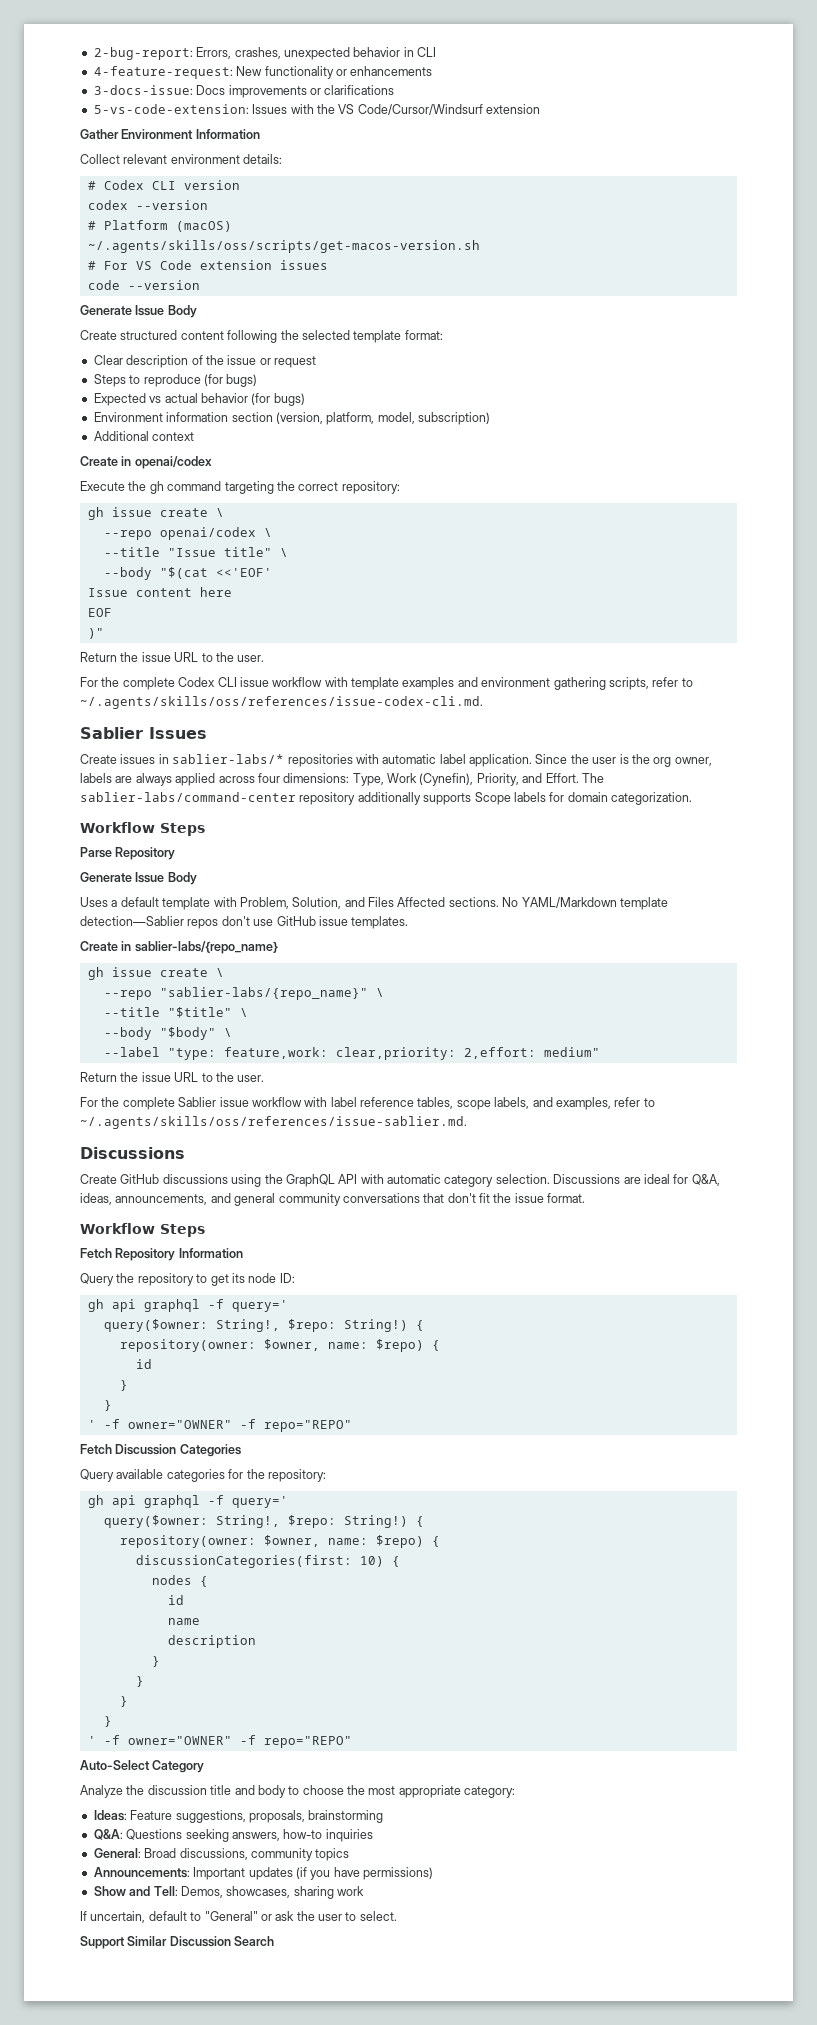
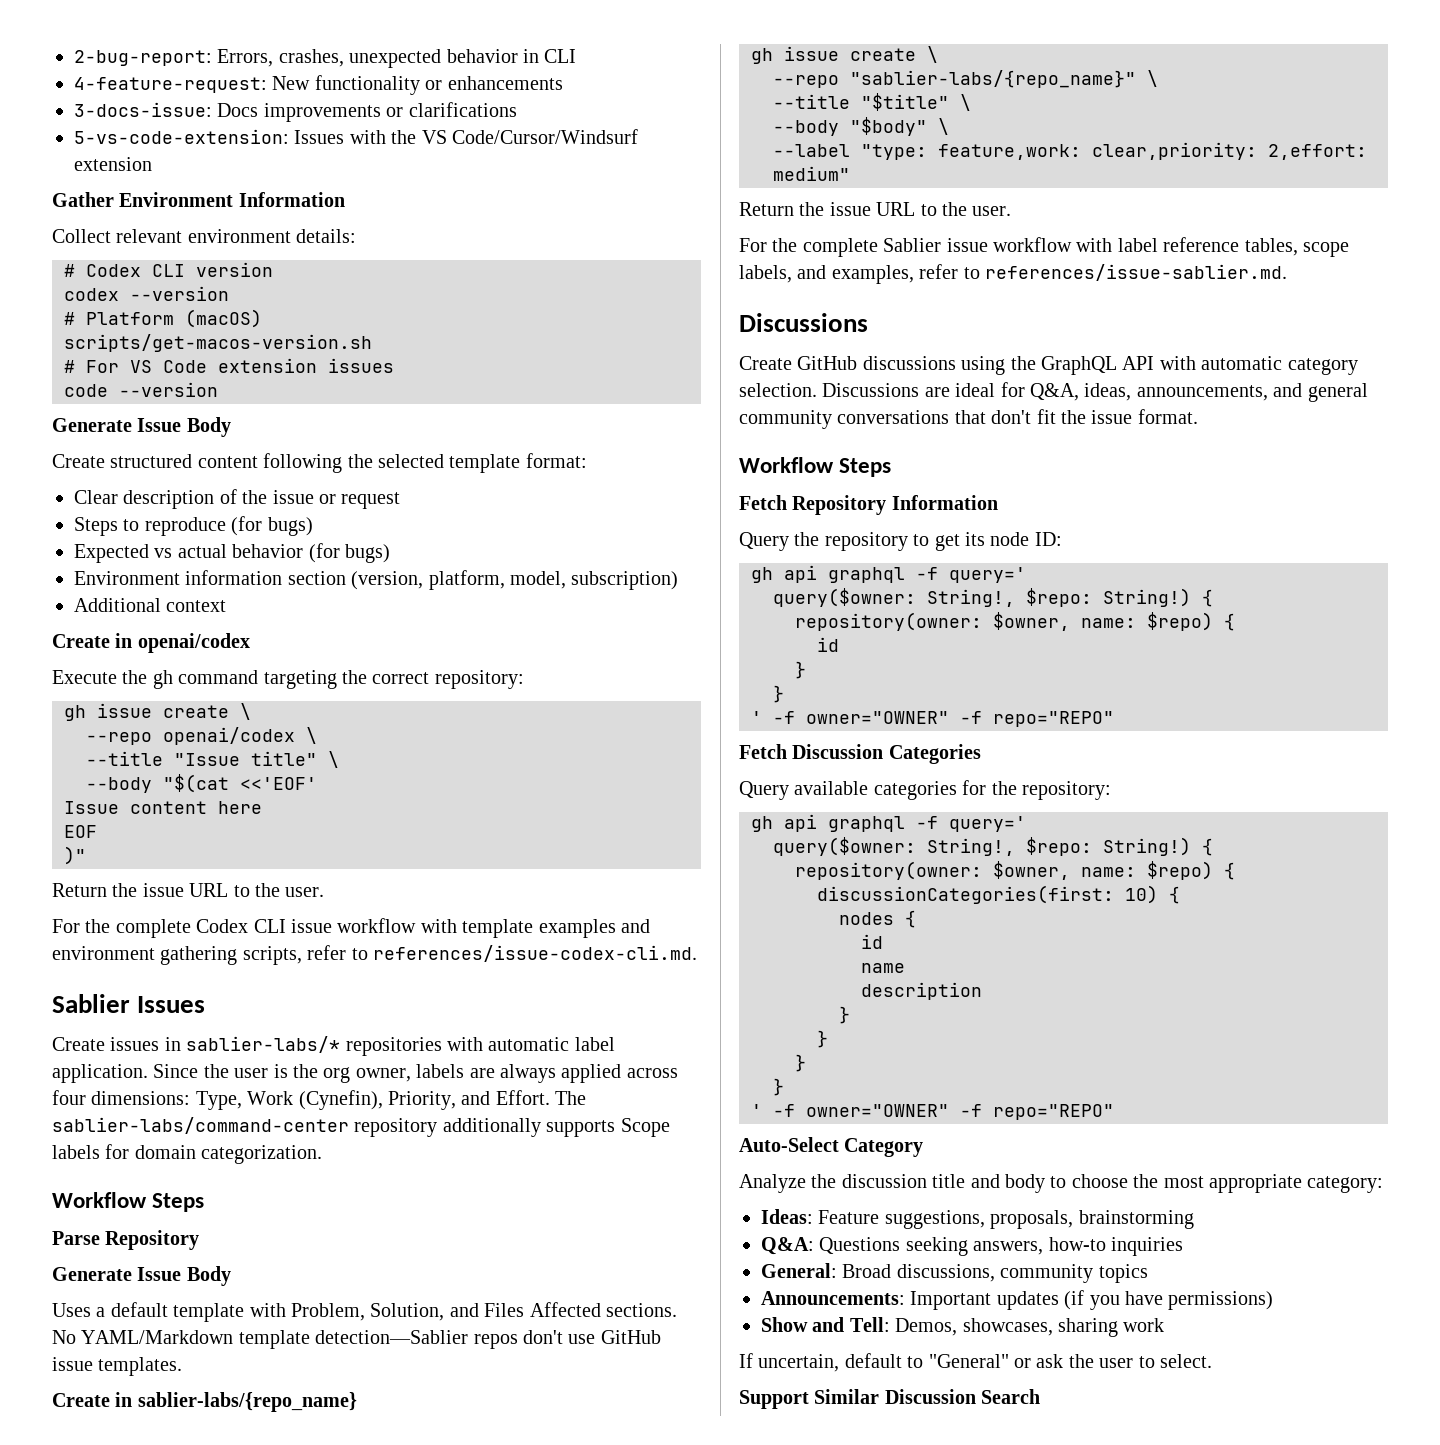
- ~/.agents/skills/oss/scripts/get-macos-version.sh
+ scripts/get-macos-version.sh
- For the complete Codex CLI issue workflow with template examples and environment gathering scripts, refer to ~/.agents/skills/oss/references/issue-codex-cli.md.
+ For the complete Codex CLI issue workflow with template examples and environment gathering scripts, refer to references/issue-codex-cli.md.
- For the complete Sablier issue workflow with label reference tables, scope labels, and examples, refer to ~/.agents/skills/oss/references/issue-sablier.md.
+ For the complete Sablier issue workflow with label reference tables, scope labels, and examples, refer to references/issue-sablier.md.

